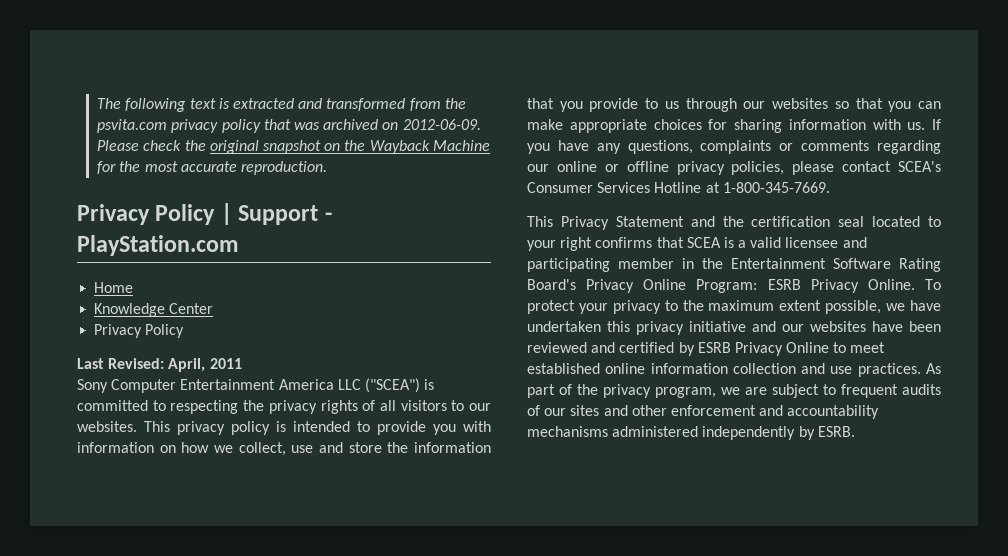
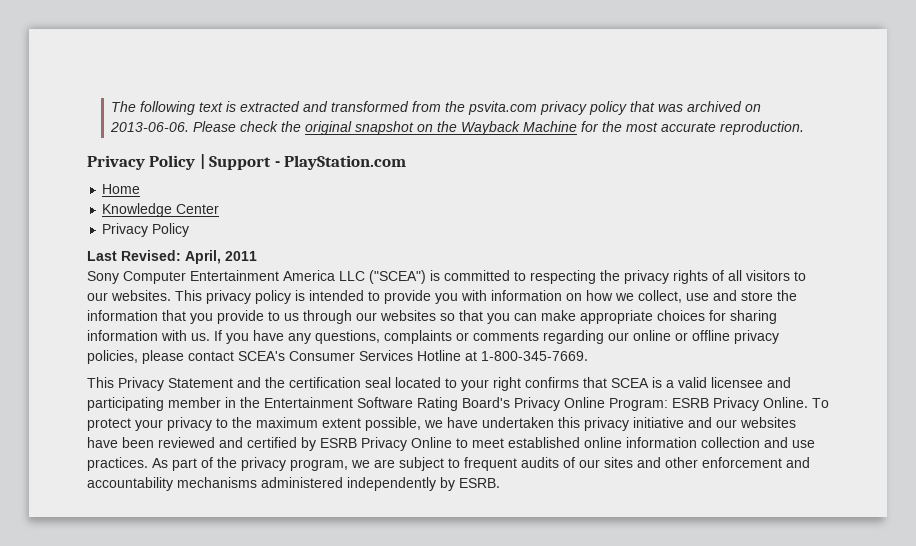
- The following text is extracted and transformed from the psvita.com privacy policy that was archived on 2012-06-09.
+ The following text is extracted and transformed from the psvita.com privacy policy that was archived on 2013-06-06.

